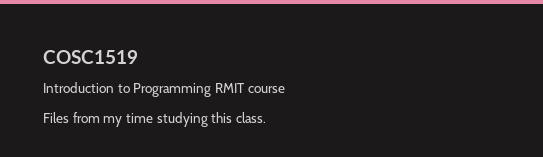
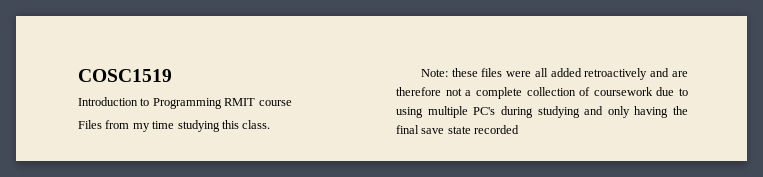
+ Note: these files were all added retroactively and are therefore not a complete collection of coursework due to using multiple PC's during studying and only having the final save state recorded

